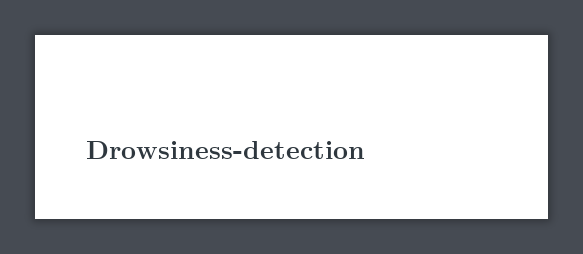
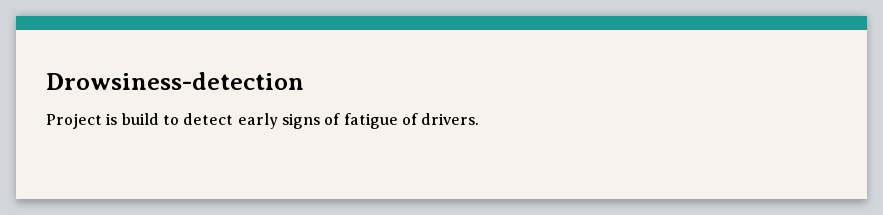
+ Project is build to detect early signs of fatigue of drivers.

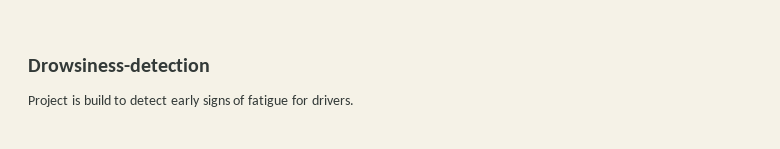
- Project is build to detect early signs of fatigue of drivers.
+ Project is build to detect early signs of fatigue for drivers.

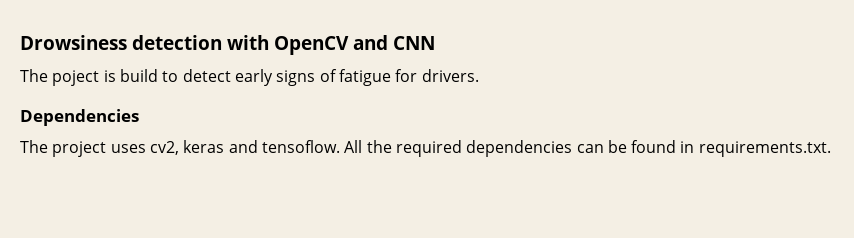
- Drowsiness-detection
- Project is build to detect early signs of fatigue for drivers.
+ Drowsiness detection with OpenCV and CNN
+ The poject is build to detect early signs of fatigue for drivers.
+ Dependencies
+ The project uses cv2, keras and tensoflow. All the required dependencies can be found in requirements.txt.

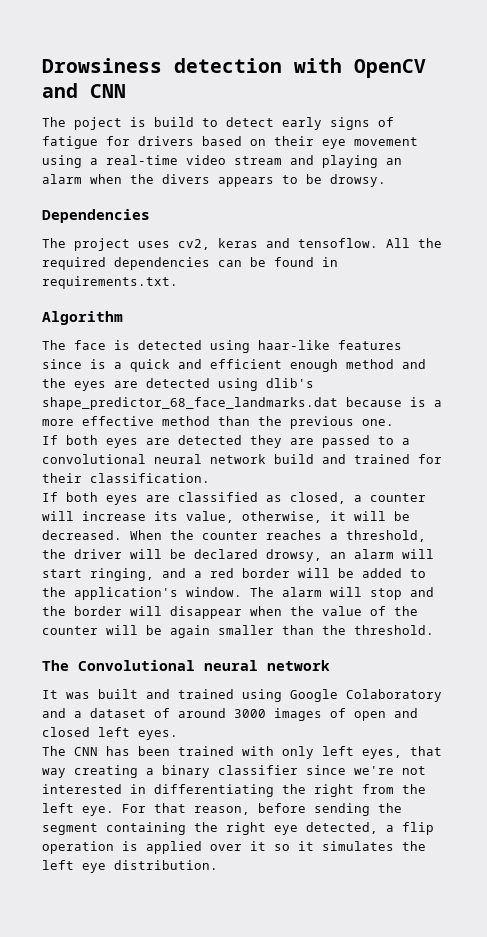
- The poject is build to detect early signs of fatigue for drivers.
+ The poject is build to detect early signs of fatigue for drivers based on their eye movement using a real-time video stream and playing an alarm when the divers appears to be drowsy.
+ Algorithm
+ The face is detected using haar-like features since is a quick and efficient enough method and the eyes are detected using dlib's shape_predictor_68_face_landmarks.dat because is a more effective method than the previous one.
+ If both eyes are detected they are passed to a convolutional neural network build and trained for their classification.
+ If both eyes are classified as closed, a counter will increase its value, otherwise, it will be decreased. When the counter reaches a threshold, the driver will be declared drowsy, an alarm will start ringing, and a red border will be added to the application's window. The alarm will stop and the border will disappear when the value of the counter will be again smaller than the threshold.
+ The Convolutional neural network
+ It was built and trained using Google Colaboratory and a dataset of around 3000 images of open and closed left eyes.
+ The CNN has been trained with only left eyes, that way creating a binary classifier since we're not interested in differentiating the right from the left eye. For that reason, before sending the segment containing the right eye detected, a flip operation is applied over it so it simulates the left eye distribution.

